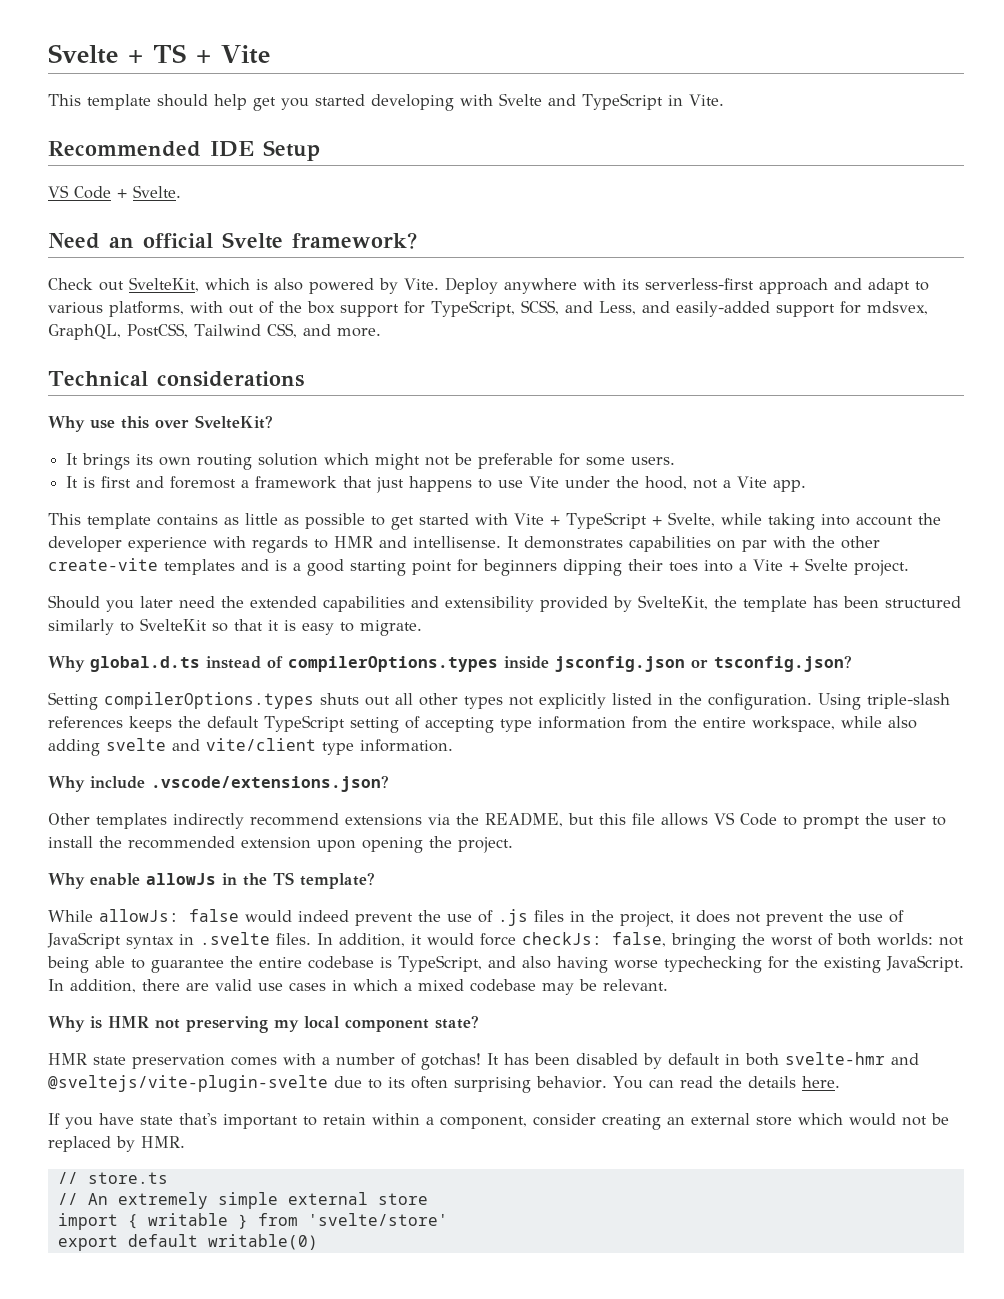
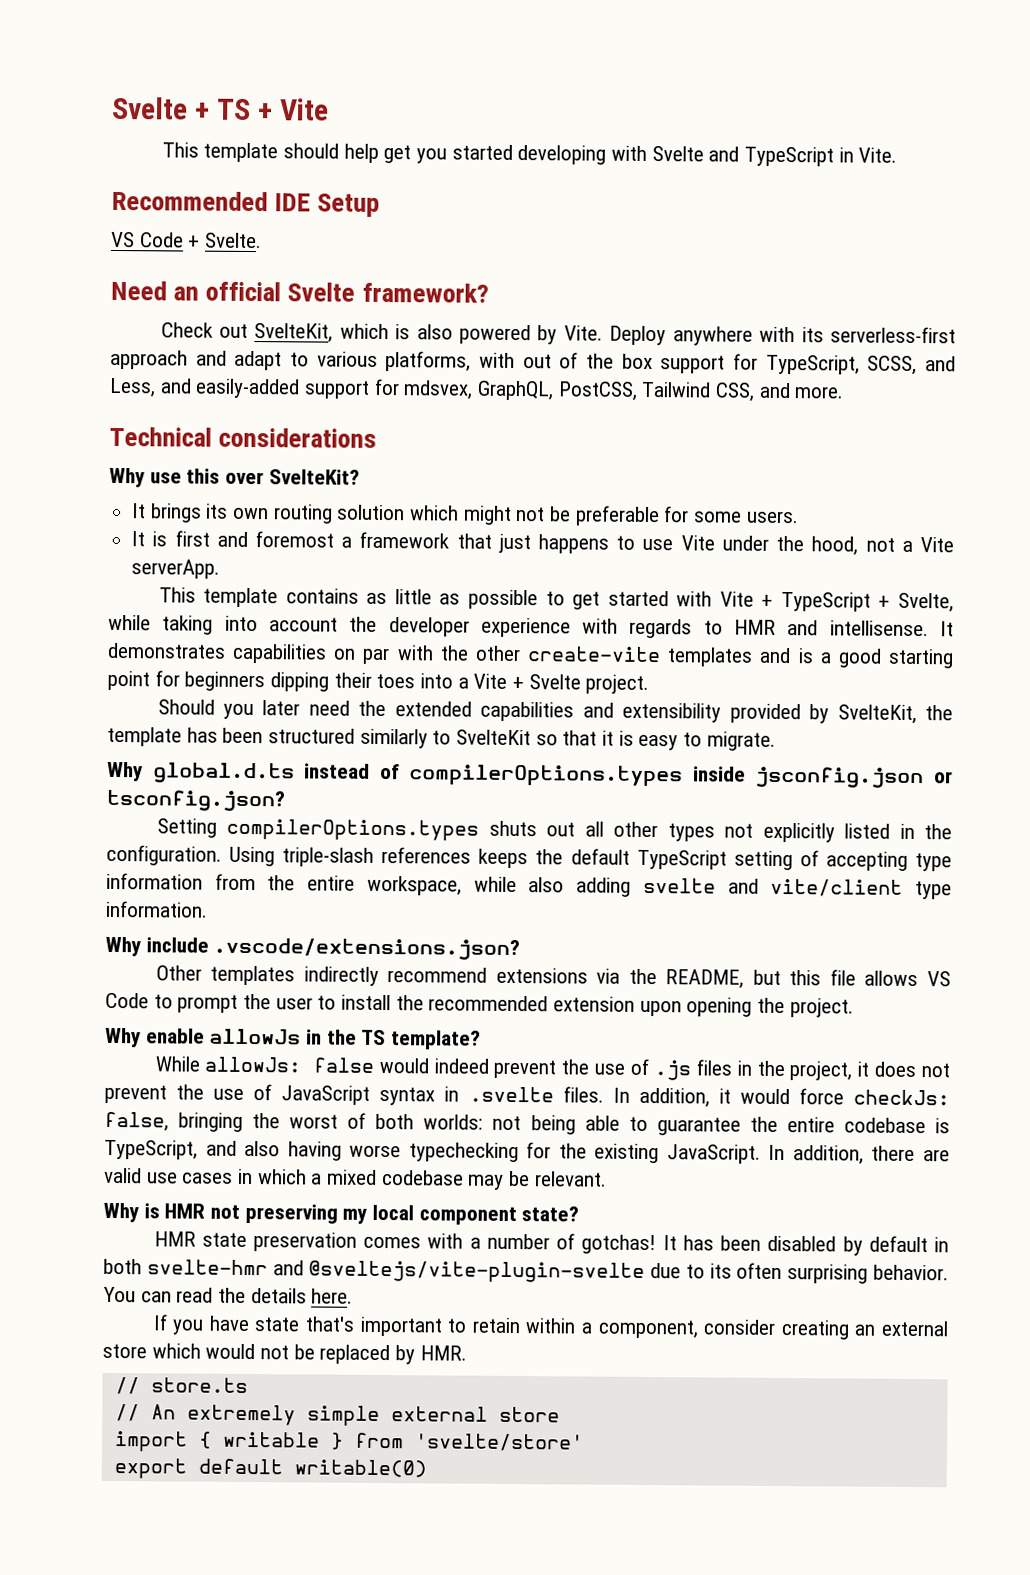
- It is first and foremost a framework that just happens to use Vite under the hood, not a Vite app.
+ It is first and foremost a framework that just happens to use Vite under the hood, not a Vite serverApp.

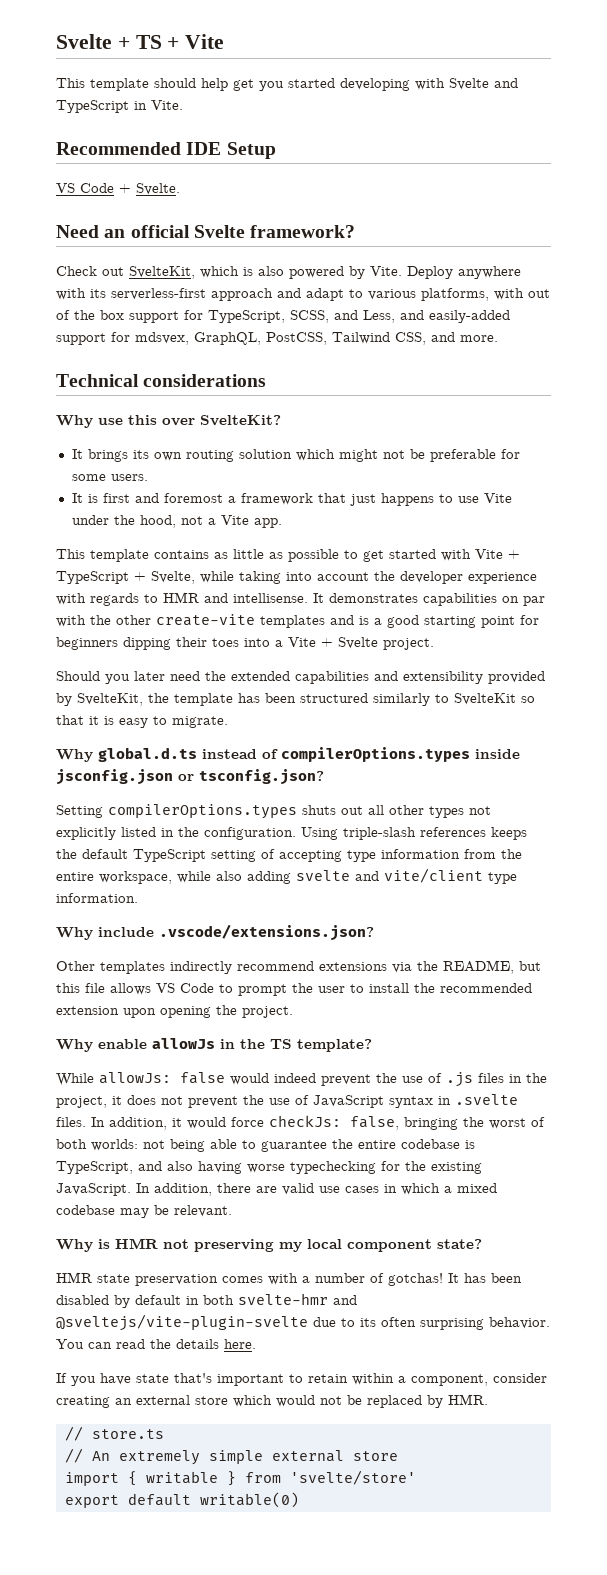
- It is first and foremost a framework that just happens to use Vite under the hood, not a Vite serverApp.
+ It is first and foremost a framework that just happens to use Vite under the hood, not a Vite app.

